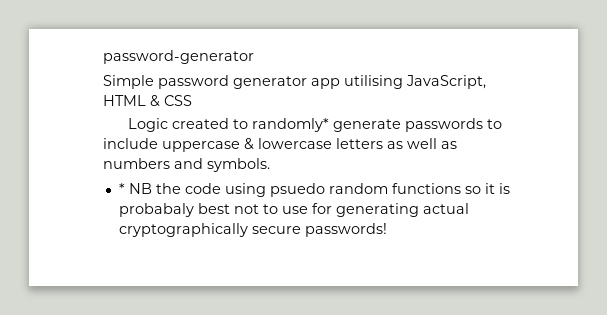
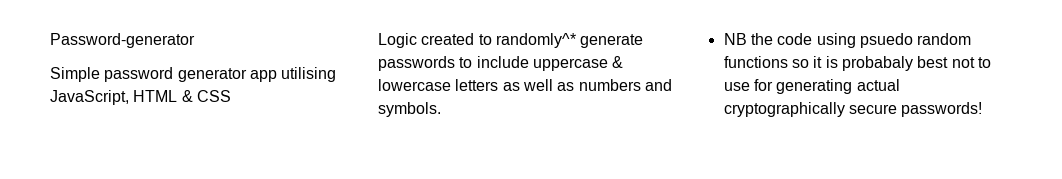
- password-generator
+ Password-generator
- Logic created to randomly* generate passwords to include uppercase & lowercase letters as well as numbers and symbols.
+ Logic created to randomly^* generate passwords to include uppercase & lowercase letters as well as numbers and symbols.
- * NB the code using psuedo random functions so it is probabaly best not to use for generating actual cryptographically secure passwords!
+ NB the code using psuedo random functions so it is probabaly best not to use for generating actual cryptographically secure passwords!

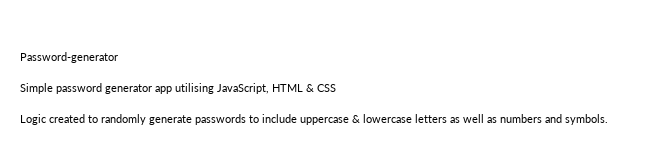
- Logic created to randomly^* generate passwords to include uppercase & lowercase letters as well as numbers and symbols.
+ Logic created to randomly generate passwords to include uppercase & lowercase letters as well as numbers and symbols.
- NB the code using psuedo random functions so it is probabaly best not to use for generating actual cryptographically secure passwords!

